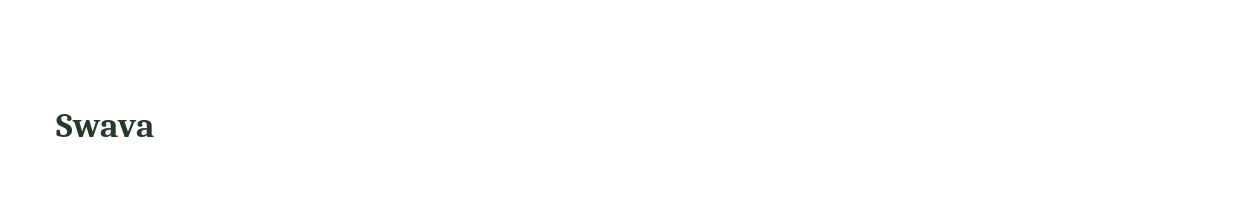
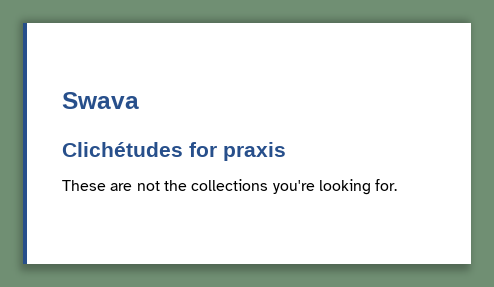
+ Clichétudes for praxis
+ These are not the collections you're looking for.

